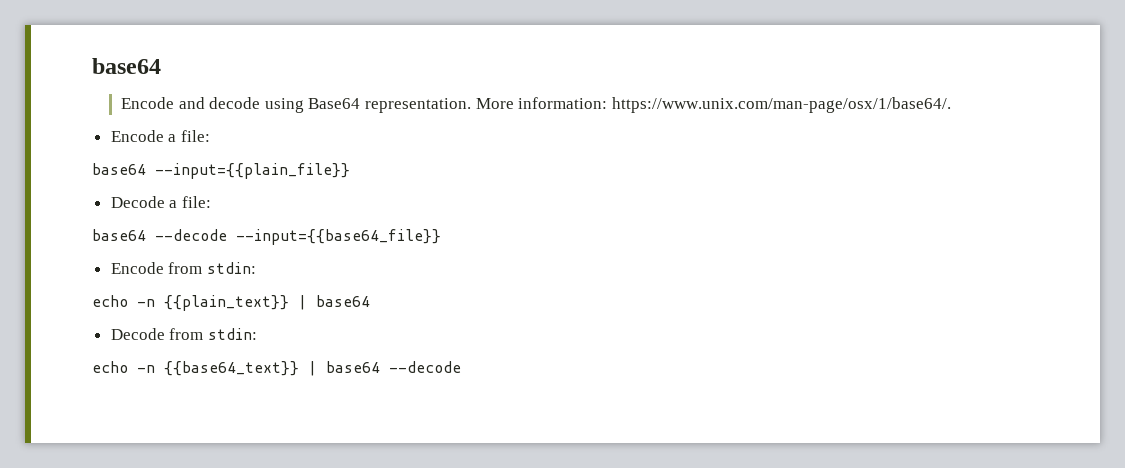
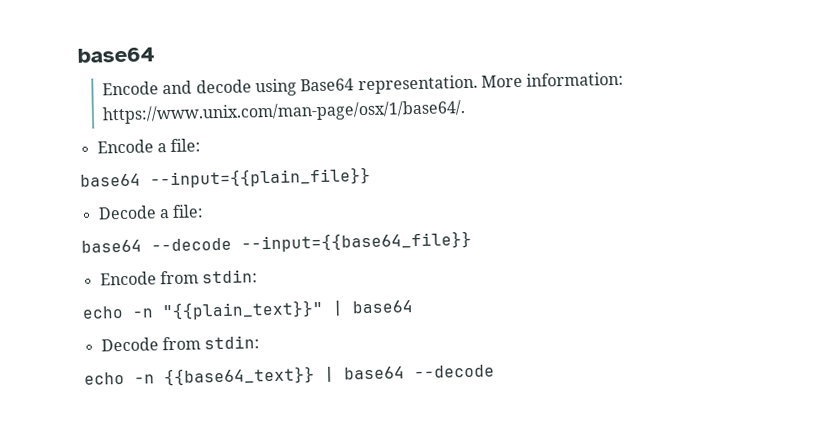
- echo -n {{plain_text}} | base64
+ echo -n "{{plain_text}}" | base64

